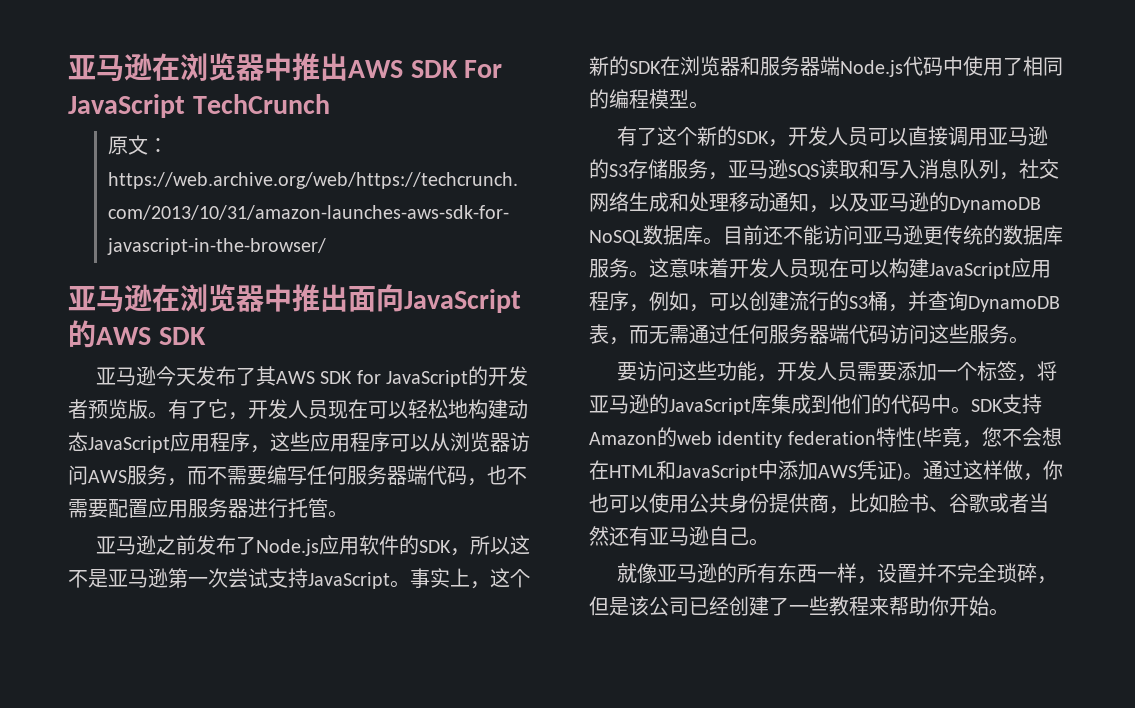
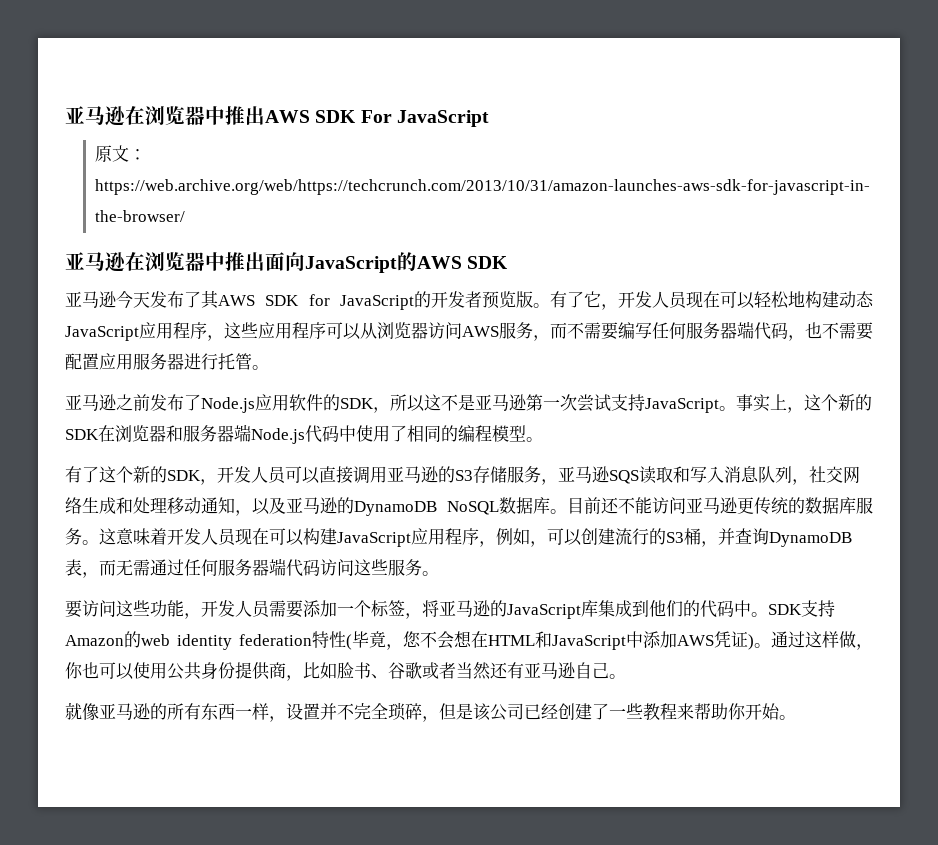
- 亚马逊在浏览器中推出AWS SDK For JavaScript TechCrunch
+ 亚马逊在浏览器中推出AWS SDK For JavaScript

